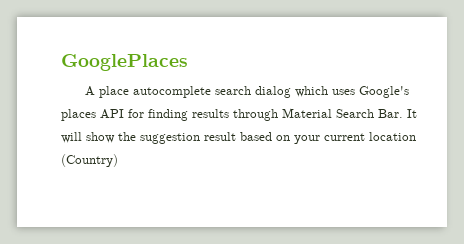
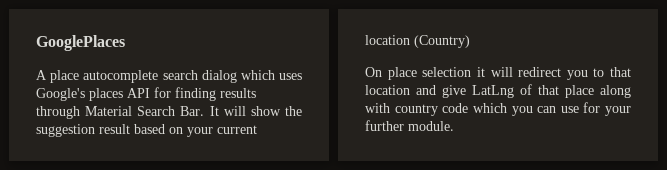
+ On place selection it will redirect you to that location and give LatLng of that place along with country code which you can use for your further module.

